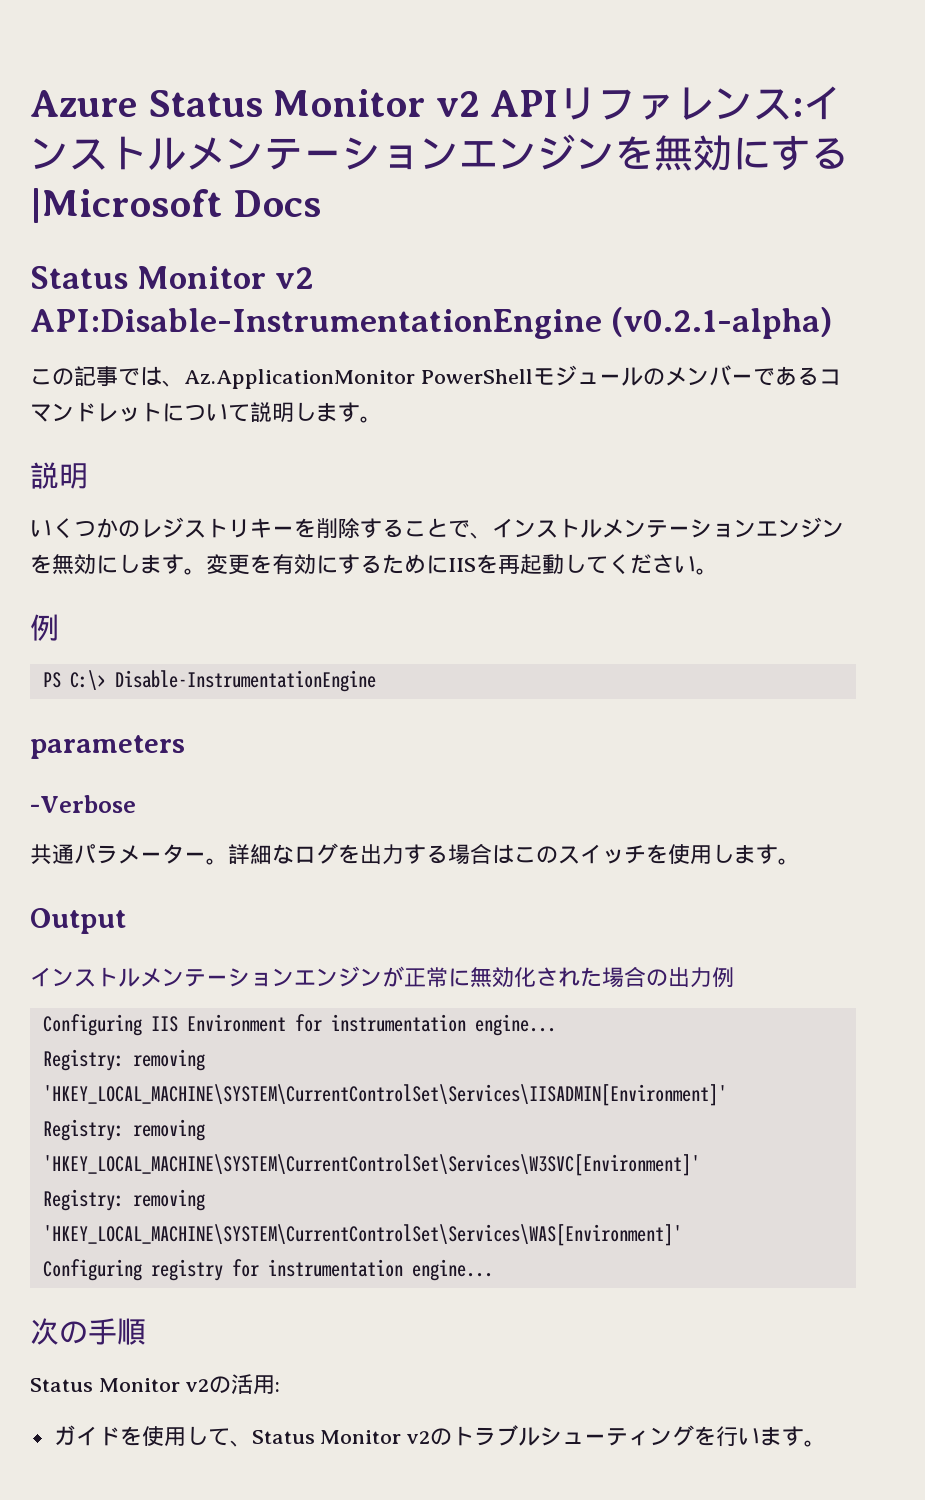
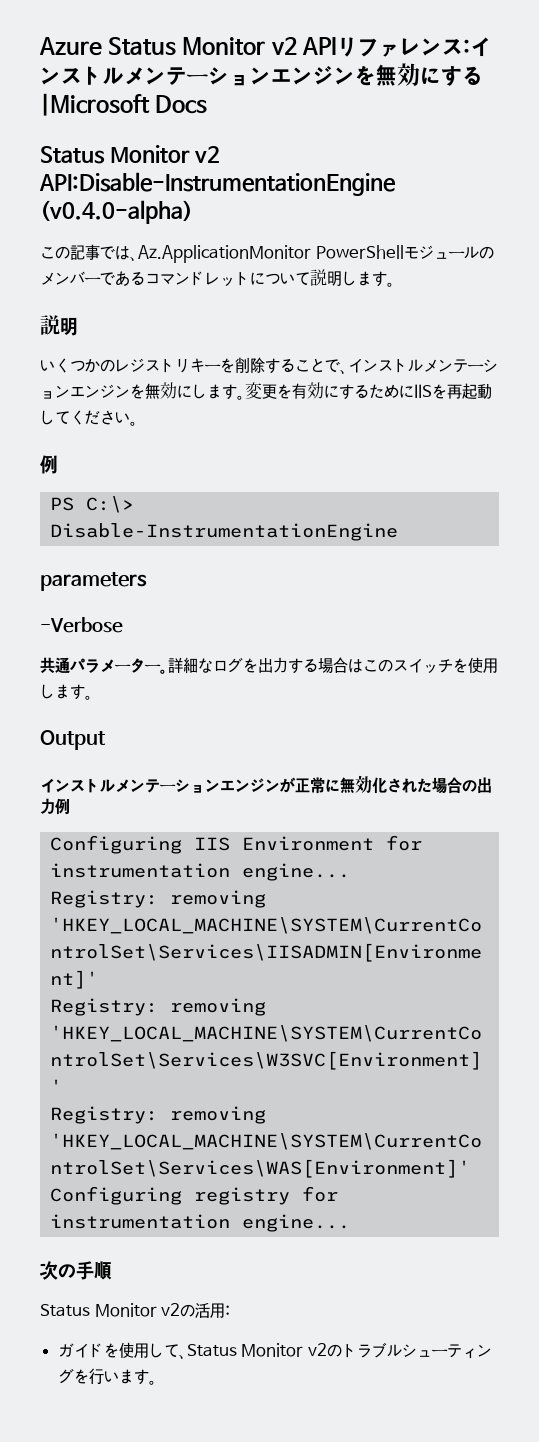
- Status Monitor v2 API:Disable-InstrumentationEngine (v0.2.1-alpha)
+ Status Monitor v2 API:Disable-InstrumentationEngine (v0.4.0-alpha)

